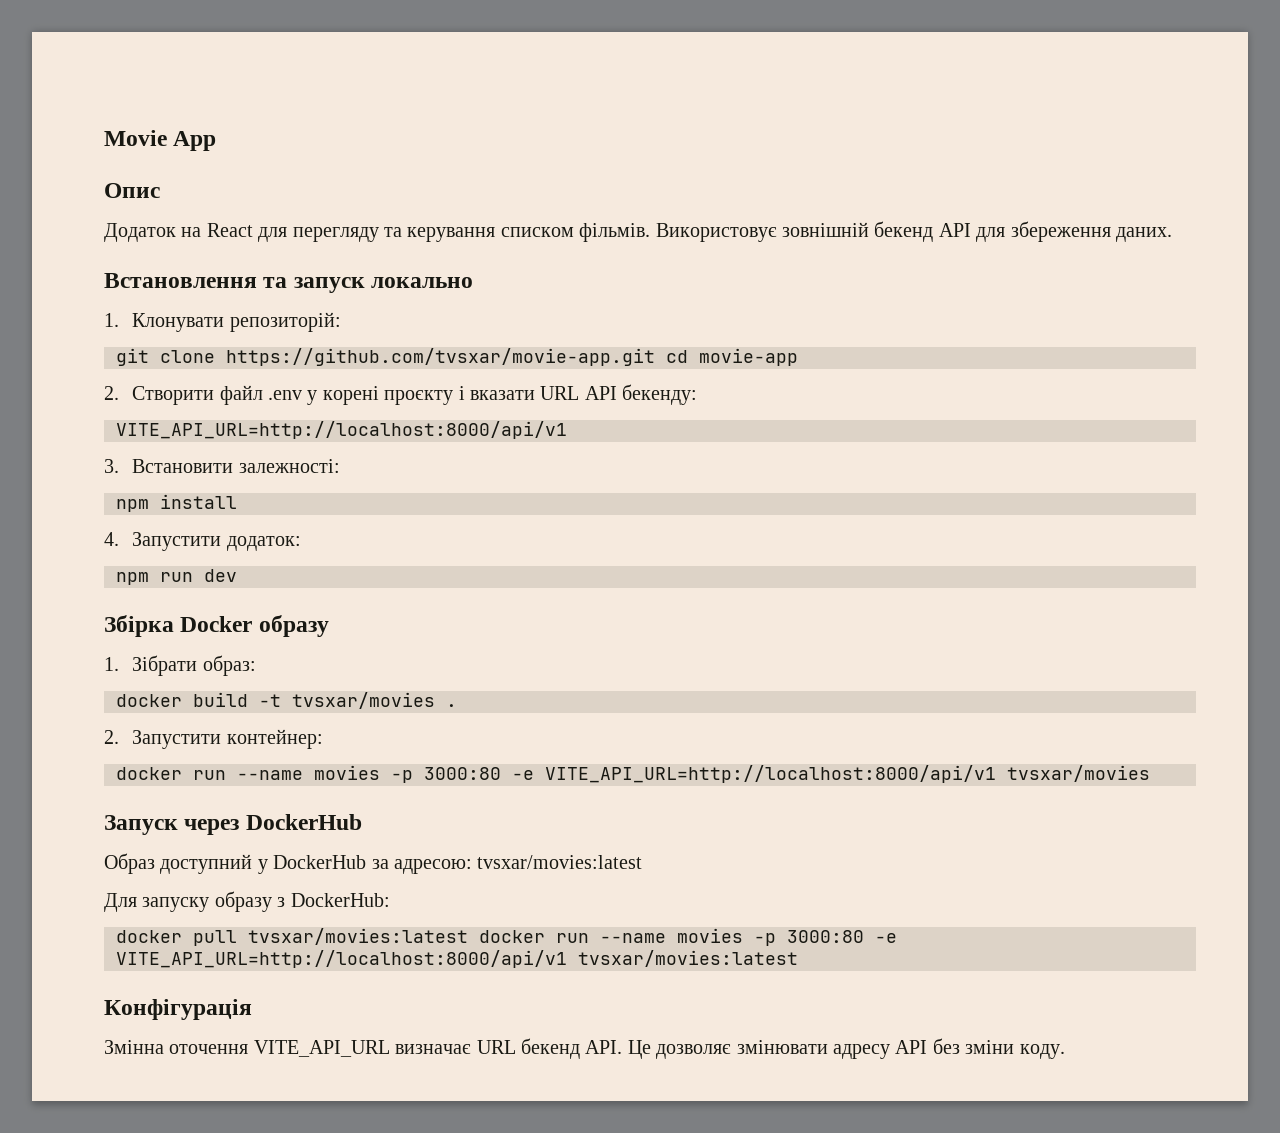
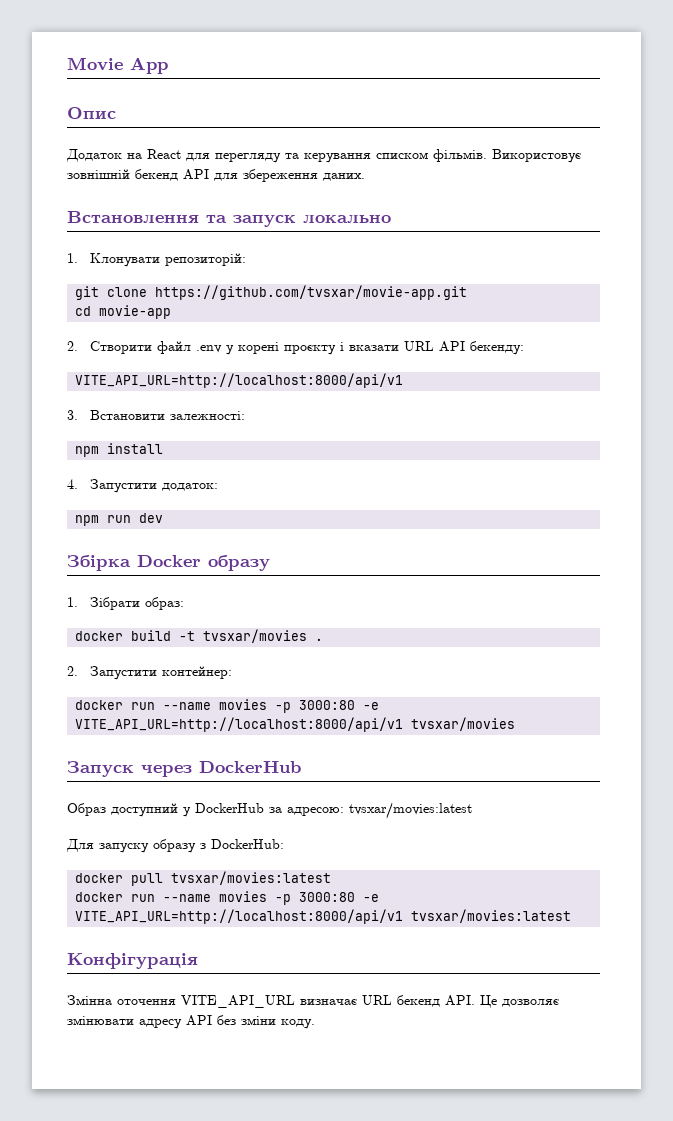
- git clone https://github.com/tvsxar/movie-app.git cd movie-app
+ git clone https://github.com/tvsxar/movie-app.git
+ cd movie-app
- docker pull tvsxar/movies:latest docker run --name movies -p 3000:80 -e VITE_API_URL=http://localhost:8000/api/v1 tvsxar/movies:latest
+ docker pull tvsxar/movies:latest
+ docker run --name movies -p 3000:80 -e VITE_API_URL=http://localhost:8000/api/v1 tvsxar/movies:latest

